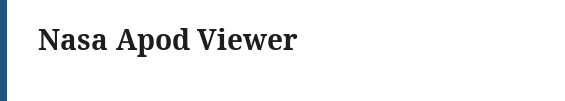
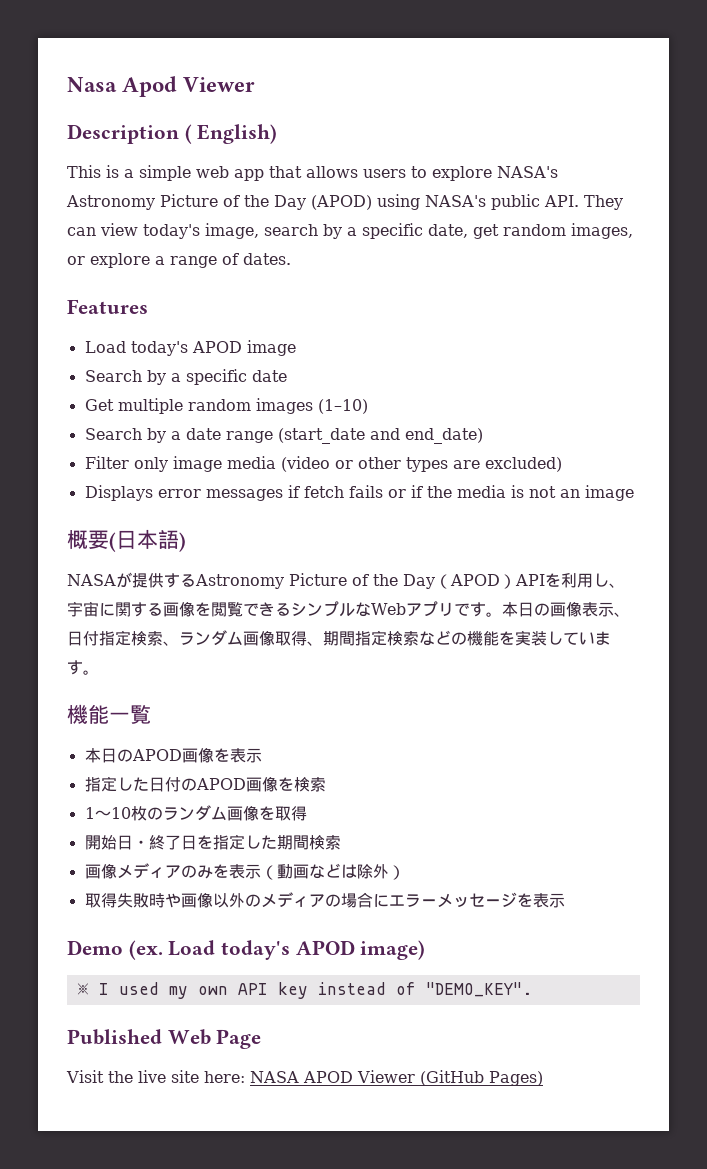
+ Description ( English)
+ This is a simple web app that allows users to explore NASA's Astronomy Picture of the Day (APOD) using NASA's public API. They can view today's image, search by a specific date, get random images, or explore a range of dates.
+ Features
+ Load today's APOD image
+ Search by a specific date
+ Get multiple random images (1–10)
+ Search by a date range (start_date and end_date)
+ Filter only image media (video or other types are excluded)
+ Displays error messages if fetch fails or if the media is not an image
+ 概要(日本語)
+ NASAが提供するAstronomy Picture of the Day（APOD）APIを利用し、宇宙に関する画像を閲覧できるシンプルなWebアプリです。本日の画像表示、日付指定検索、ランダム画像取得、期間指定検索などの機能を実装しています。
+ 機能一覧
+ 本日のAPOD画像を表示
+ 指定した日付のAPOD画像を検索
+ 1〜10枚のランダム画像を取得
+ 開始日・終了日を指定した期間検索
+ 画像メディアのみを表示（動画などは除外）
+ 取得失敗時や画像以外のメディアの場合にエラーメッセージを表示
+ Demo (ex. Load today's APOD image)
+ ※ I used my own API key instead of "DEMO_KEY".
+ Published Web Page
+ Visit the live site here: NASA APOD Viewer (GitHub Pages)

